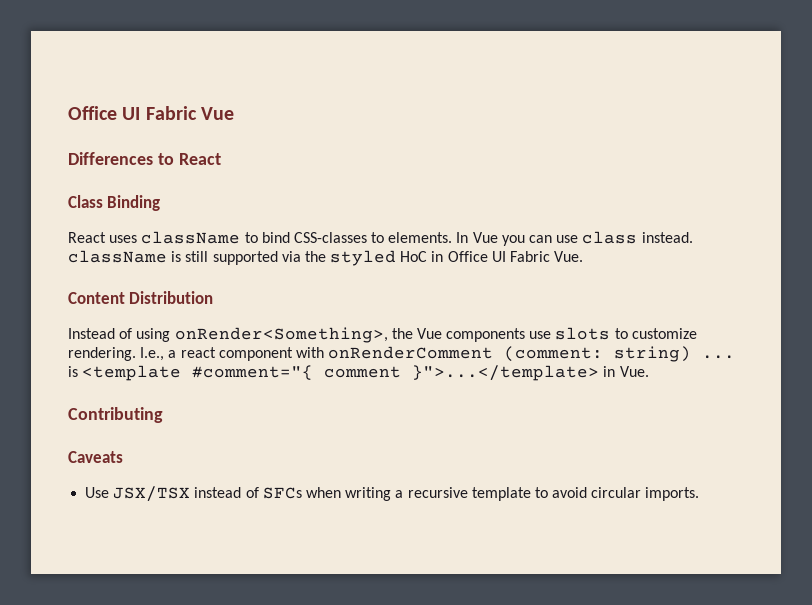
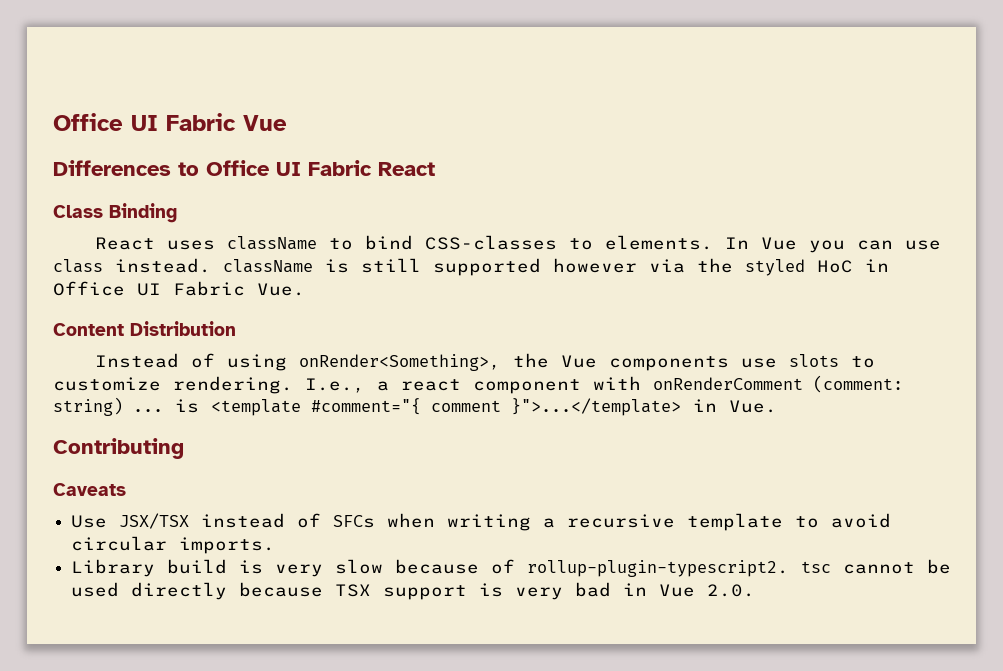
- Differences to React
+ Differences to Office UI Fabric React
- In Vue you can use class instead. className is still supported via the styled HoC in Office UI Fabric Vue.
+ In Vue you can use class instead. className is still supported however via the styled HoC in Office UI Fabric Vue.
+ Library build is very slow because of rollup-plugin-typescript2. tsc cannot be used directly because TSX support is very bad in Vue 2.0.

